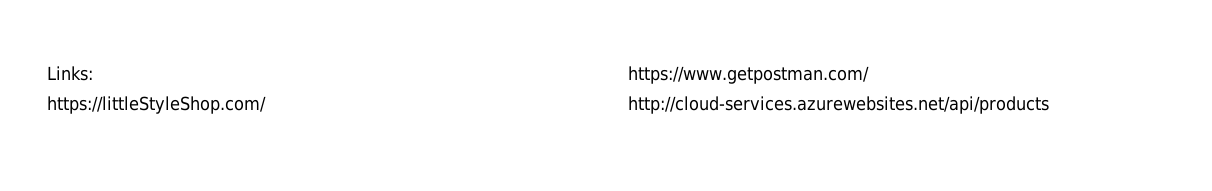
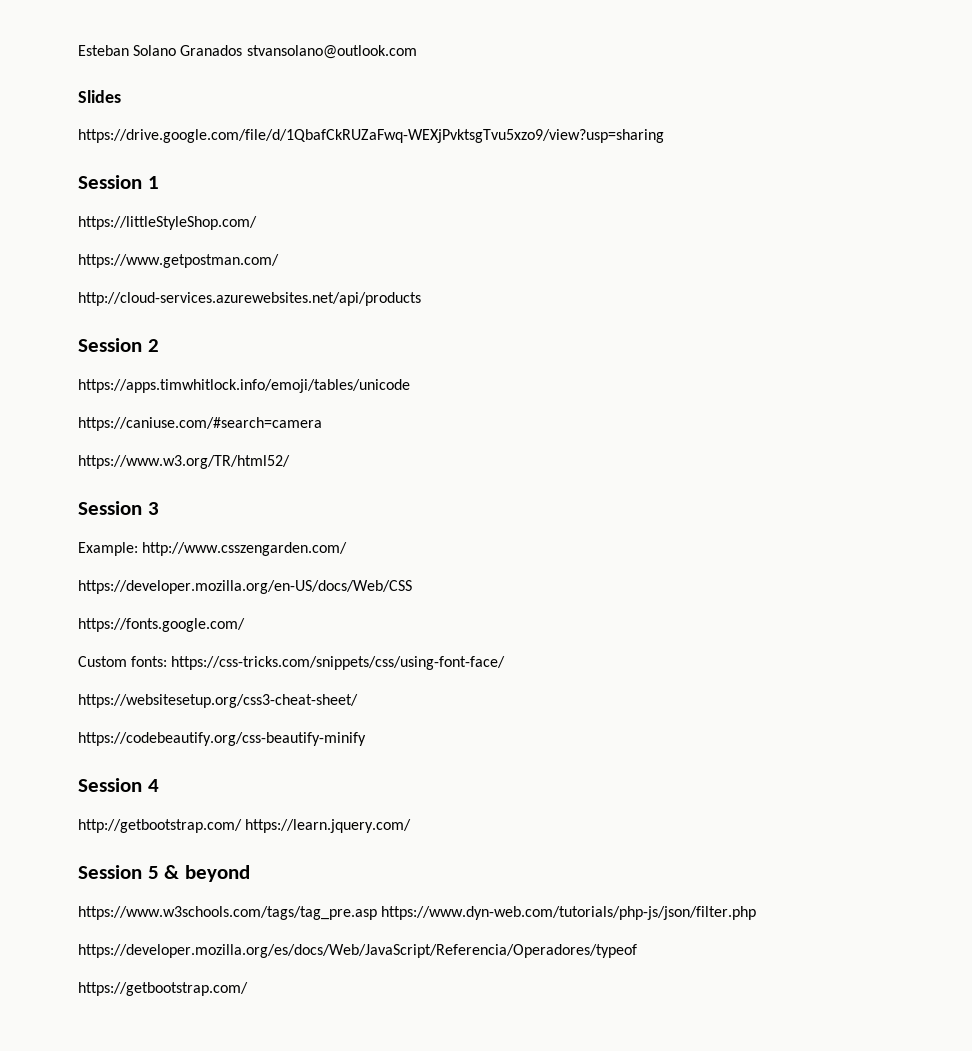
- Links:
+ Esteban Solano Granados stvansolano@outlook.com
+ Slides
+ https://drive.google.com/file/d/1QbafCkRUZaFwq-WEXjPvktsgTvu5xzo9/view?usp=sharing
+ Session 1
  https://littleStyleShop.com/
  https://www.getpostman.com/
  http://cloud-services.azurewebsites.net/api/products
+ Session 2
+ https://apps.timwhitlock.info/emoji/tables/unicode
+ https://caniuse.com/#search=camera
+ https://www.w3.org/TR/html52/
+ Session 3
+ Example: http://www.csszengarden.com/
+ https://developer.mozilla.org/en-US/docs/Web/CSS
+ https://fonts.google.com/
+ Custom fonts: https://css-tricks.com/snippets/css/using-font-face/
+ https://websitesetup.org/css3-cheat-sheet/
+ https://codebeautify.org/css-beautify-minify
+ Session 4
+ http://getbootstrap.com/ https://learn.jquery.com/
+ Session 5 & beyond
+ https://www.w3schools.com/tags/tag_pre.asp https://www.dyn-web.com/tutorials/php-js/json/filter.php
+ https://developer.mozilla.org/es/docs/Web/JavaScript/Referencia/Operadores/typeof
+ https://getbootstrap.com/

